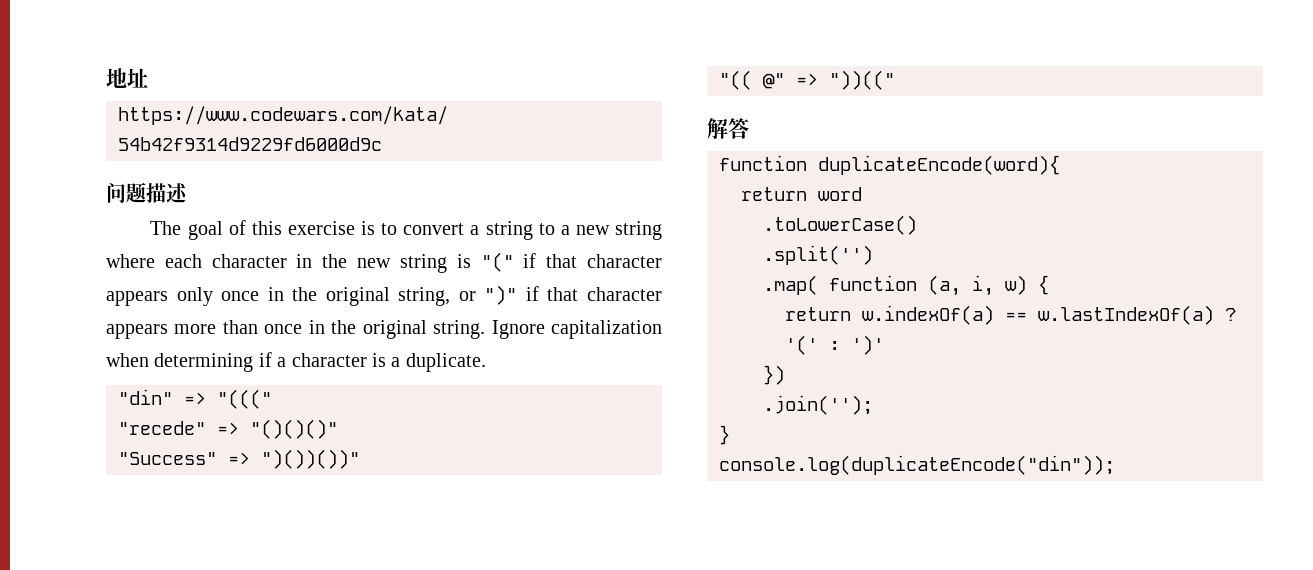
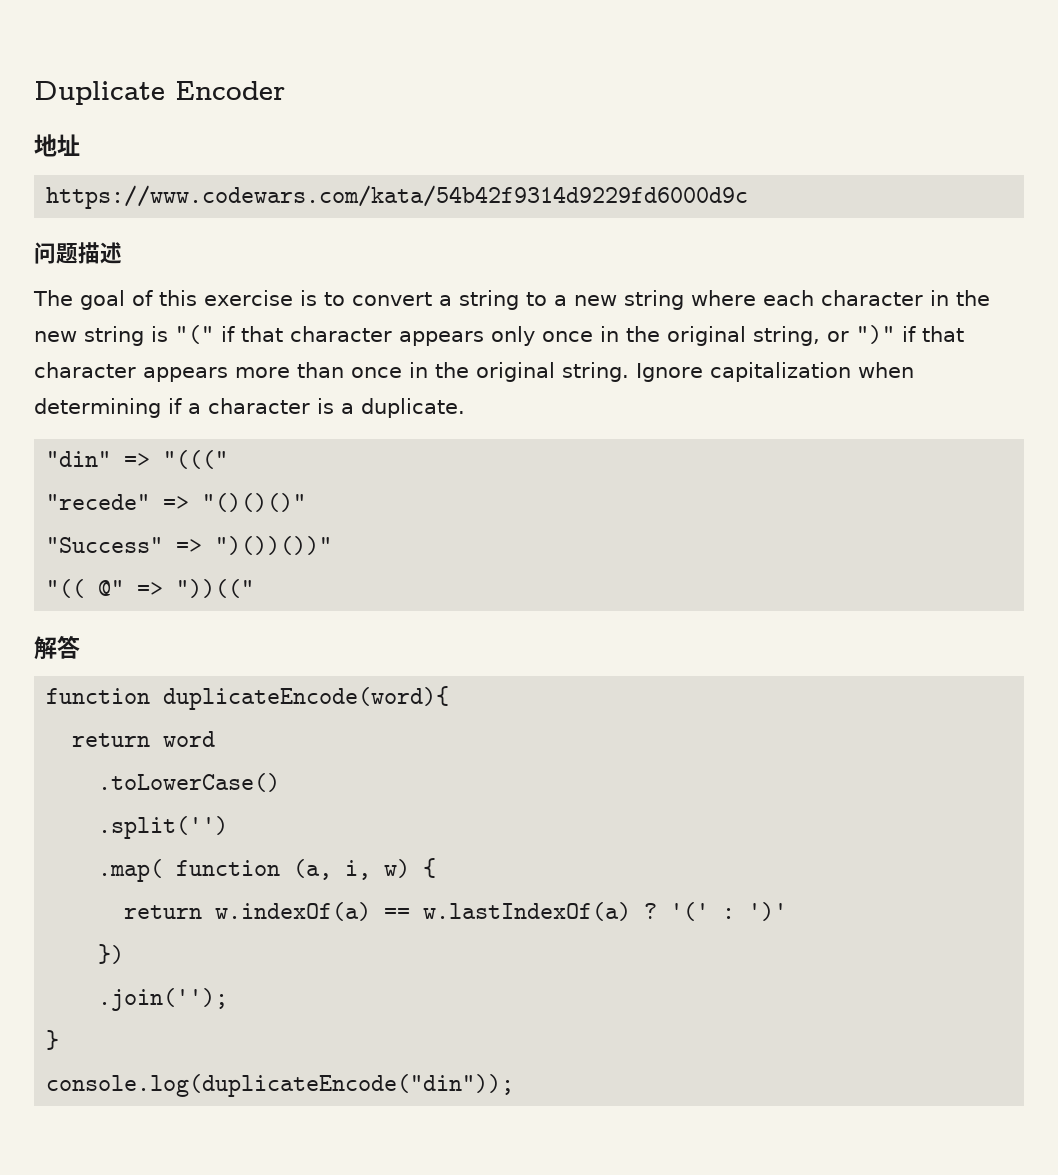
+ Duplicate Encoder

